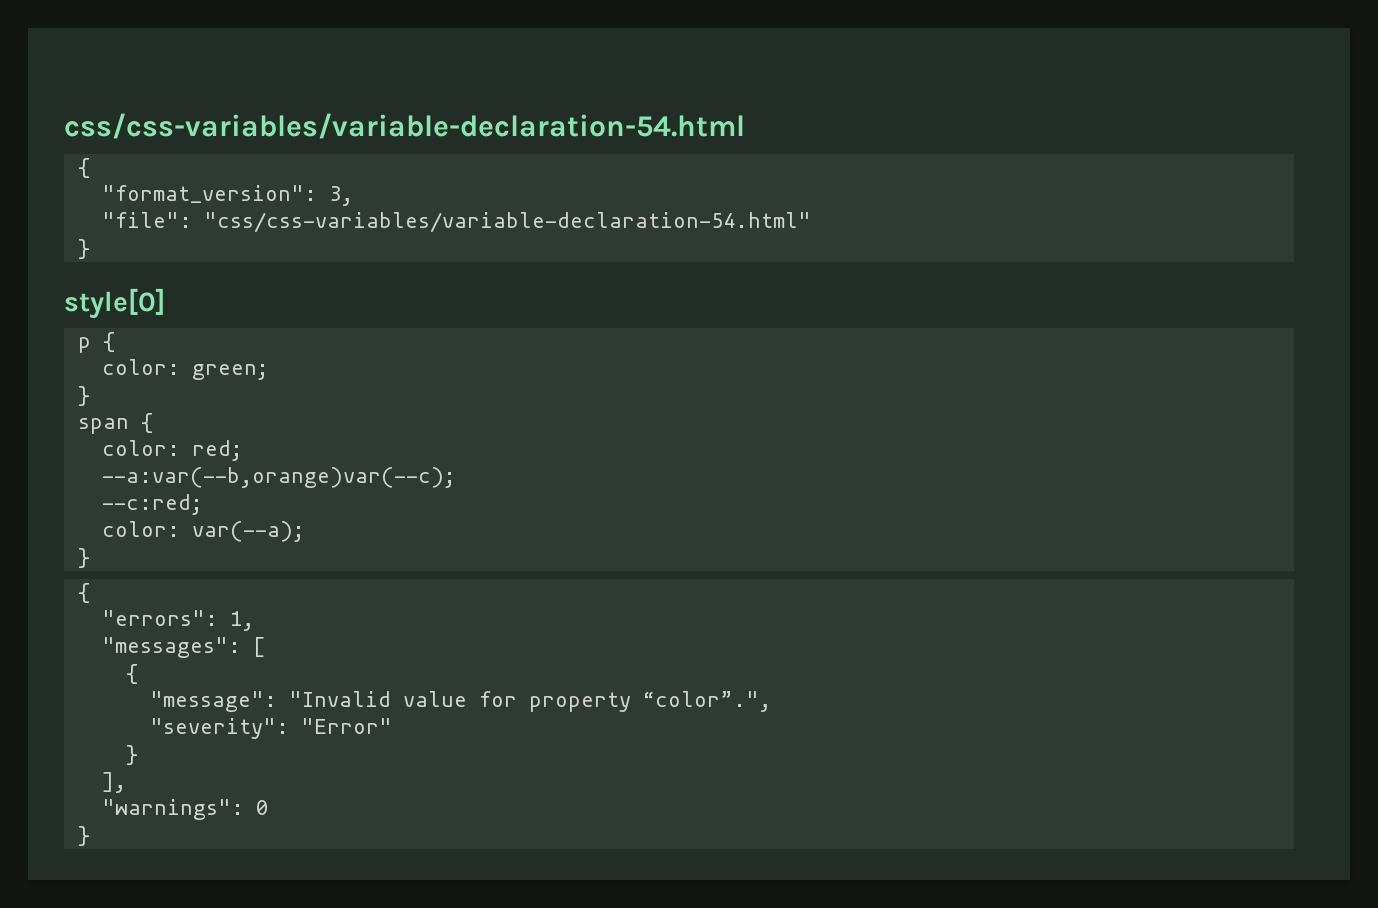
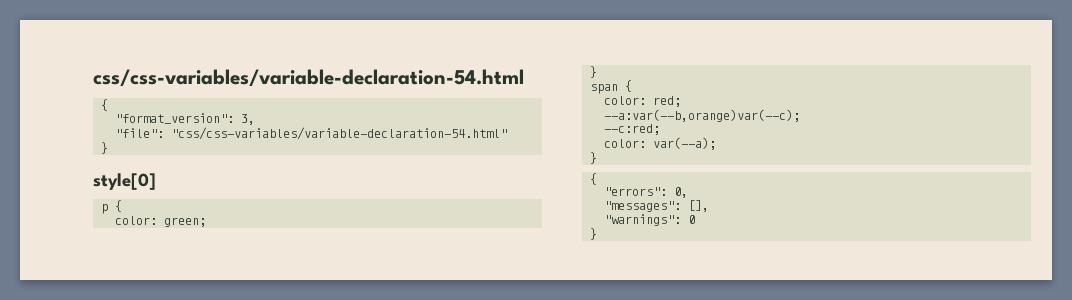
- "errors": 1,
+ "errors": 0,
- "messages": [
- {
- "message": "Invalid value for property “color”.",
- "severity": "Error"
- }
- ],
+ "messages": [],

